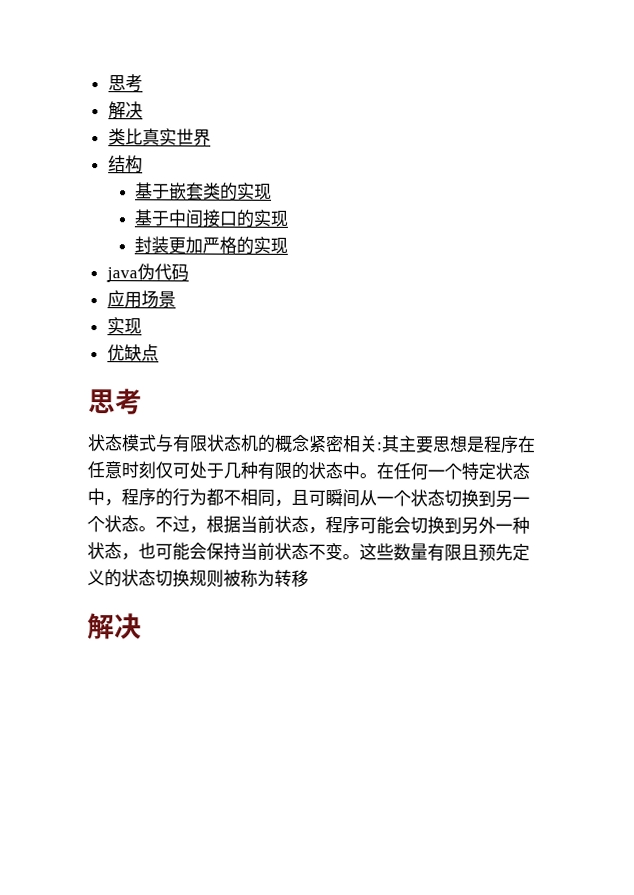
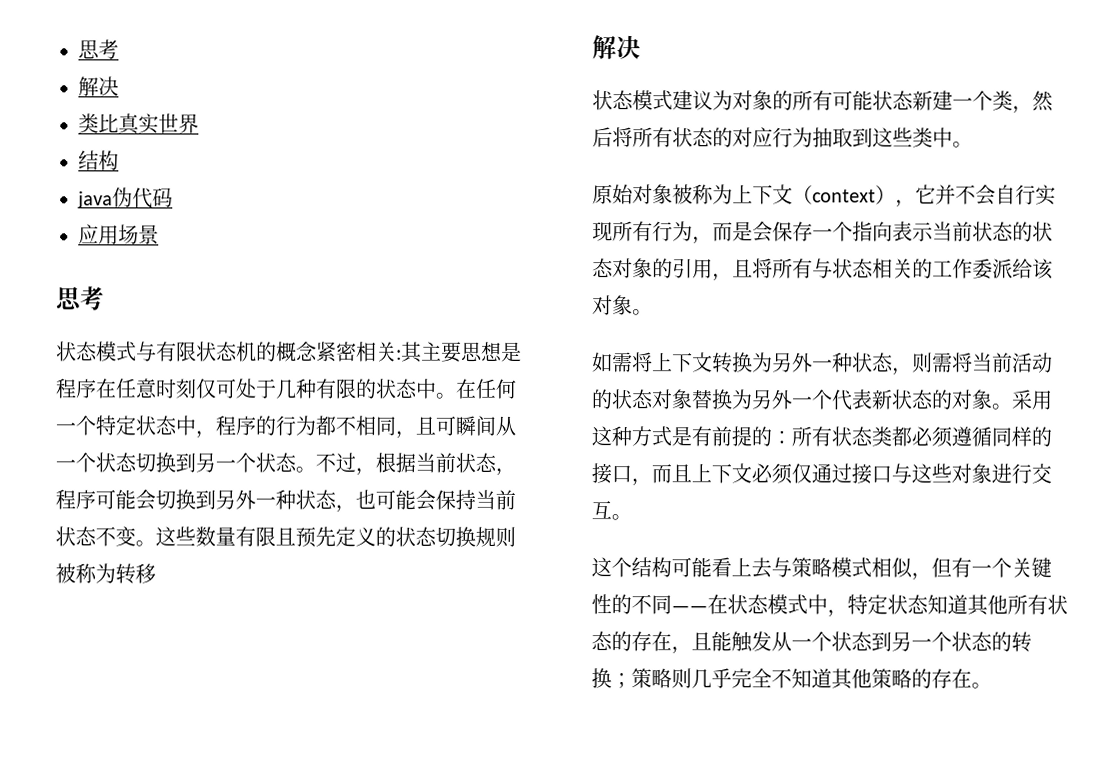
- 基于嵌套类的实现
- 基于中间接口的实现
- 封装更加严格的实现
  应用场景
- 实现
- 优缺点
+ 状态模式建议为对象的所有可能状态新建一个类，然后将所有状态的对应行为抽取到这些类中。
+ 原始对象被称为上下文（context），它并不会自行实现所有行为，而是会保存一个指向表示当前状态的状态对象的引用，且将所有与状态相关的工作委派给该对象。
+ 如需将上下文转换为另外一种状态，则需将当前活动的状态对象替换为另外一个代表新状态的对象。采用这种方式是有前提的：所有状态类都必须遵循同样的接口，而且上下文必须仅通过接口与这些对象进行交互。
+ 这个结构可能看上去与策略模式相似，但有一个关键性的不同——在状态模式中，特定状态知道其他所有状态的存在，且能触发从一个状态到另一个状态的转换；策略则几乎完全不知道其他策略的存在。

